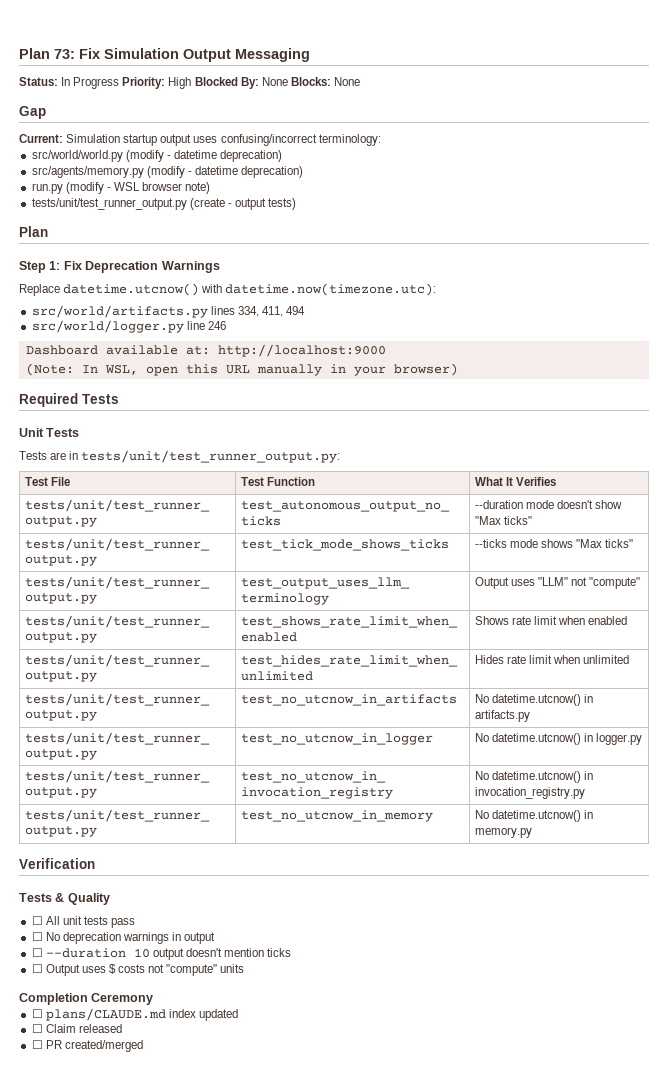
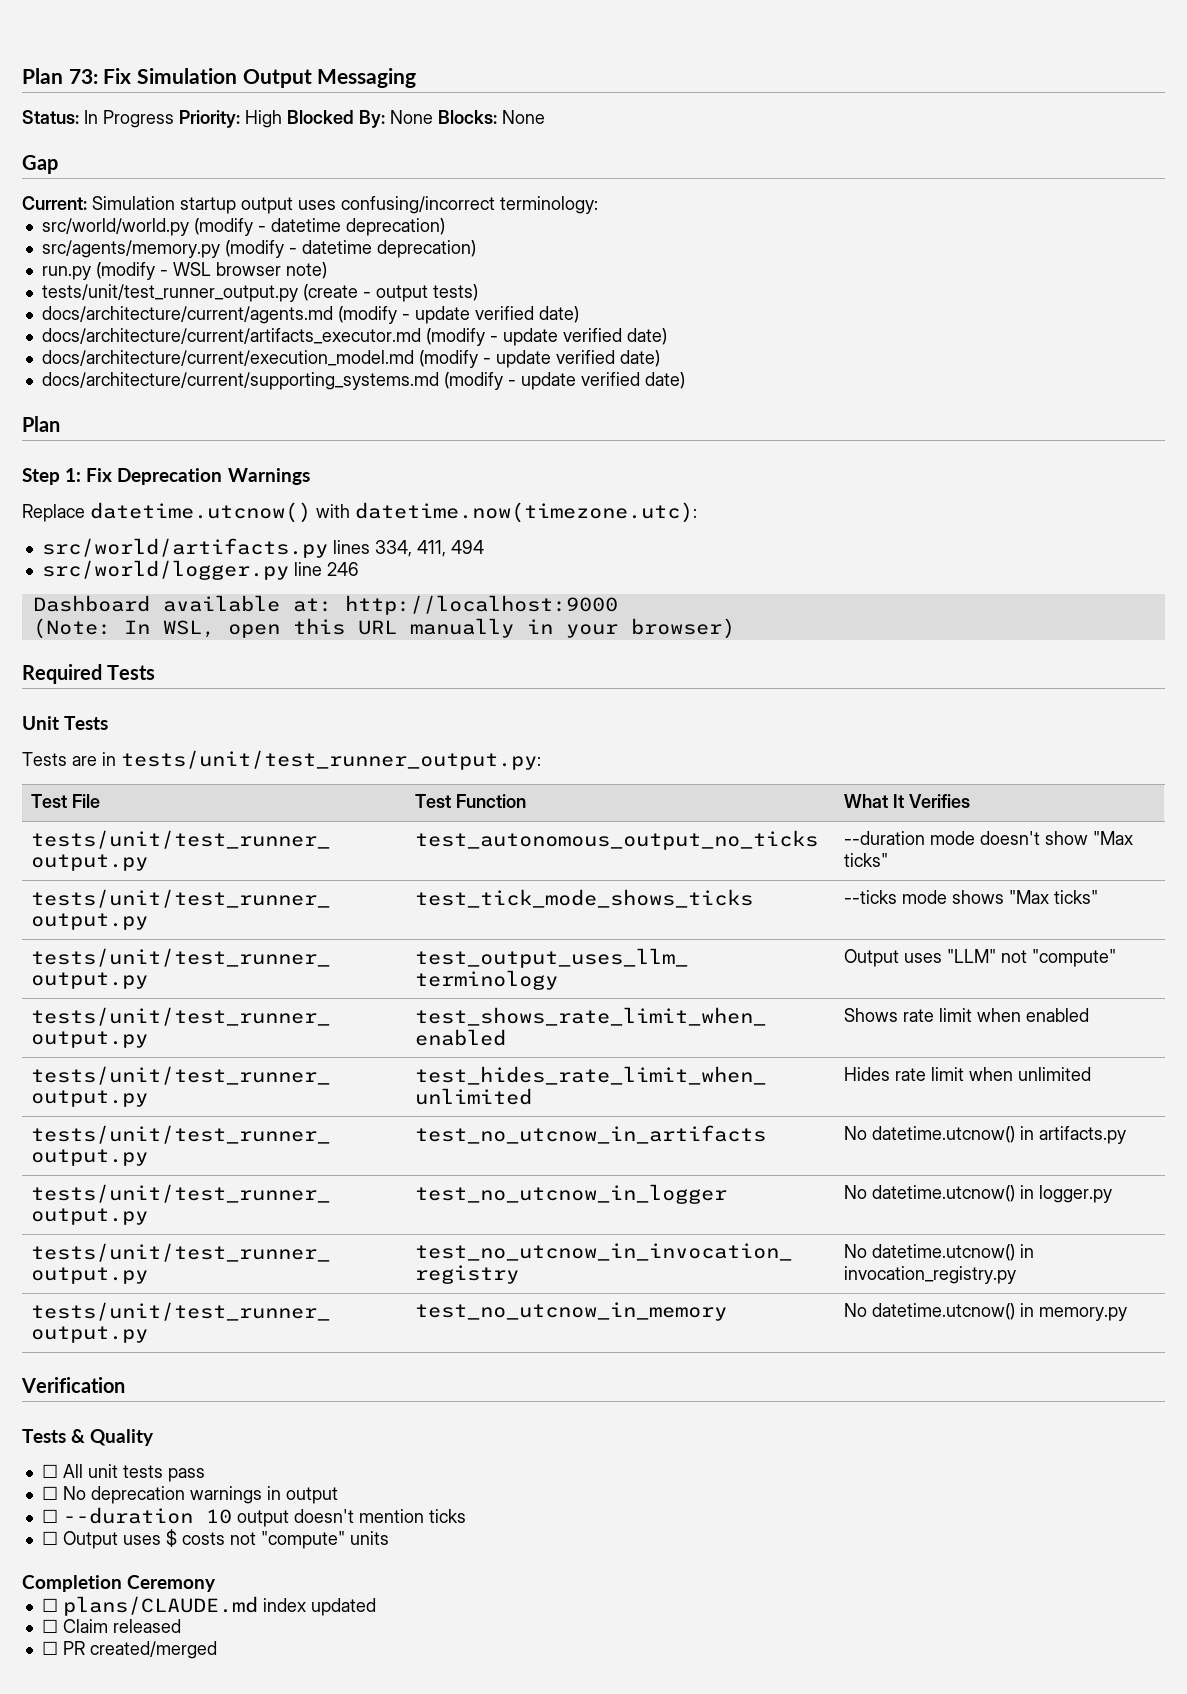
+ docs/architecture/current/agents.md (modify - update verified date)
+ docs/architecture/current/artifacts_executor.md (modify - update verified date)
+ docs/architecture/current/execution_model.md (modify - update verified date)
+ docs/architecture/current/supporting_systems.md (modify - update verified date)

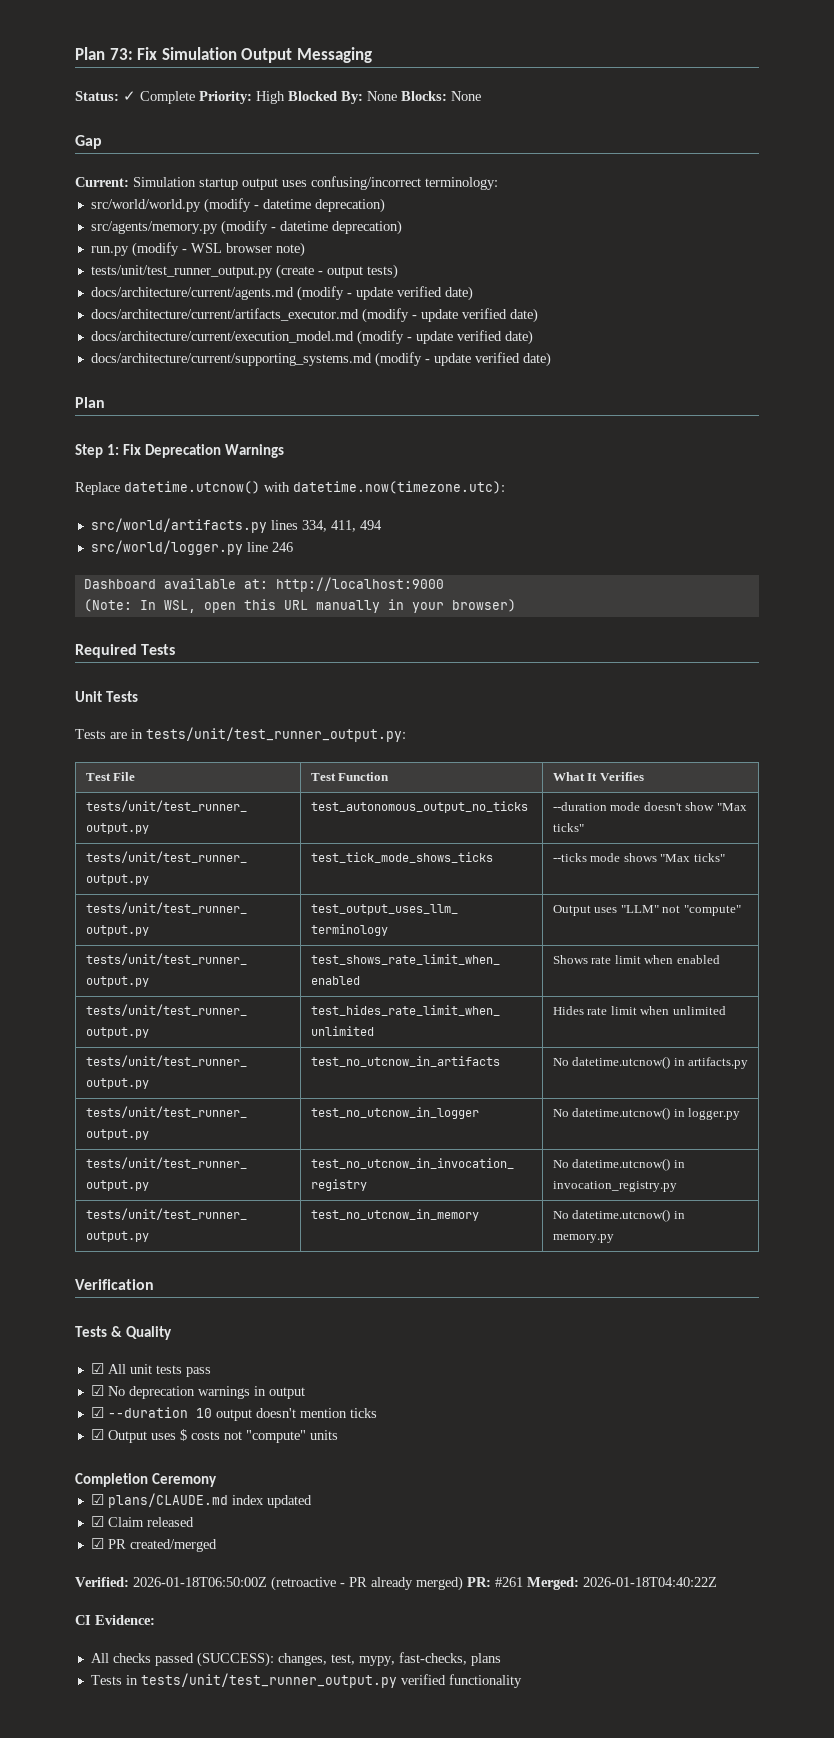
- Status: In Progress Priority: High Blocked By: None Blocks: None
+ Status: ✓ Complete Priority: High Blocked By: None Blocks: None
- ☐ All unit tests pass
+ ☑ All unit tests pass
- ☐ No deprecation warnings in output
+ ☑ No deprecation warnings in output
- ☐ --duration 10 output doesn't mention ticks
+ ☑ --duration 10 output doesn't mention ticks
- ☐ Output uses $ costs not "compute" units
+ ☑ Output uses $ costs not "compute" units
- ☐ plans/CLAUDE.md index updated
+ ☑ plans/CLAUDE.md index updated
- ☐ Claim released
+ ☑ Claim released
- ☐ PR created/merged
+ ☑ PR created/merged
+ Verified: 2026-01-18T06:50:00Z (retroactive - PR already merged) PR: #261 Merged: 2026-01-18T04:40:22Z
+ CI Evidence:
+ All checks passed (SUCCESS): changes, test, mypy, fast-checks, plans
+ Tests in tests/unit/test_runner_output.py verified functionality

